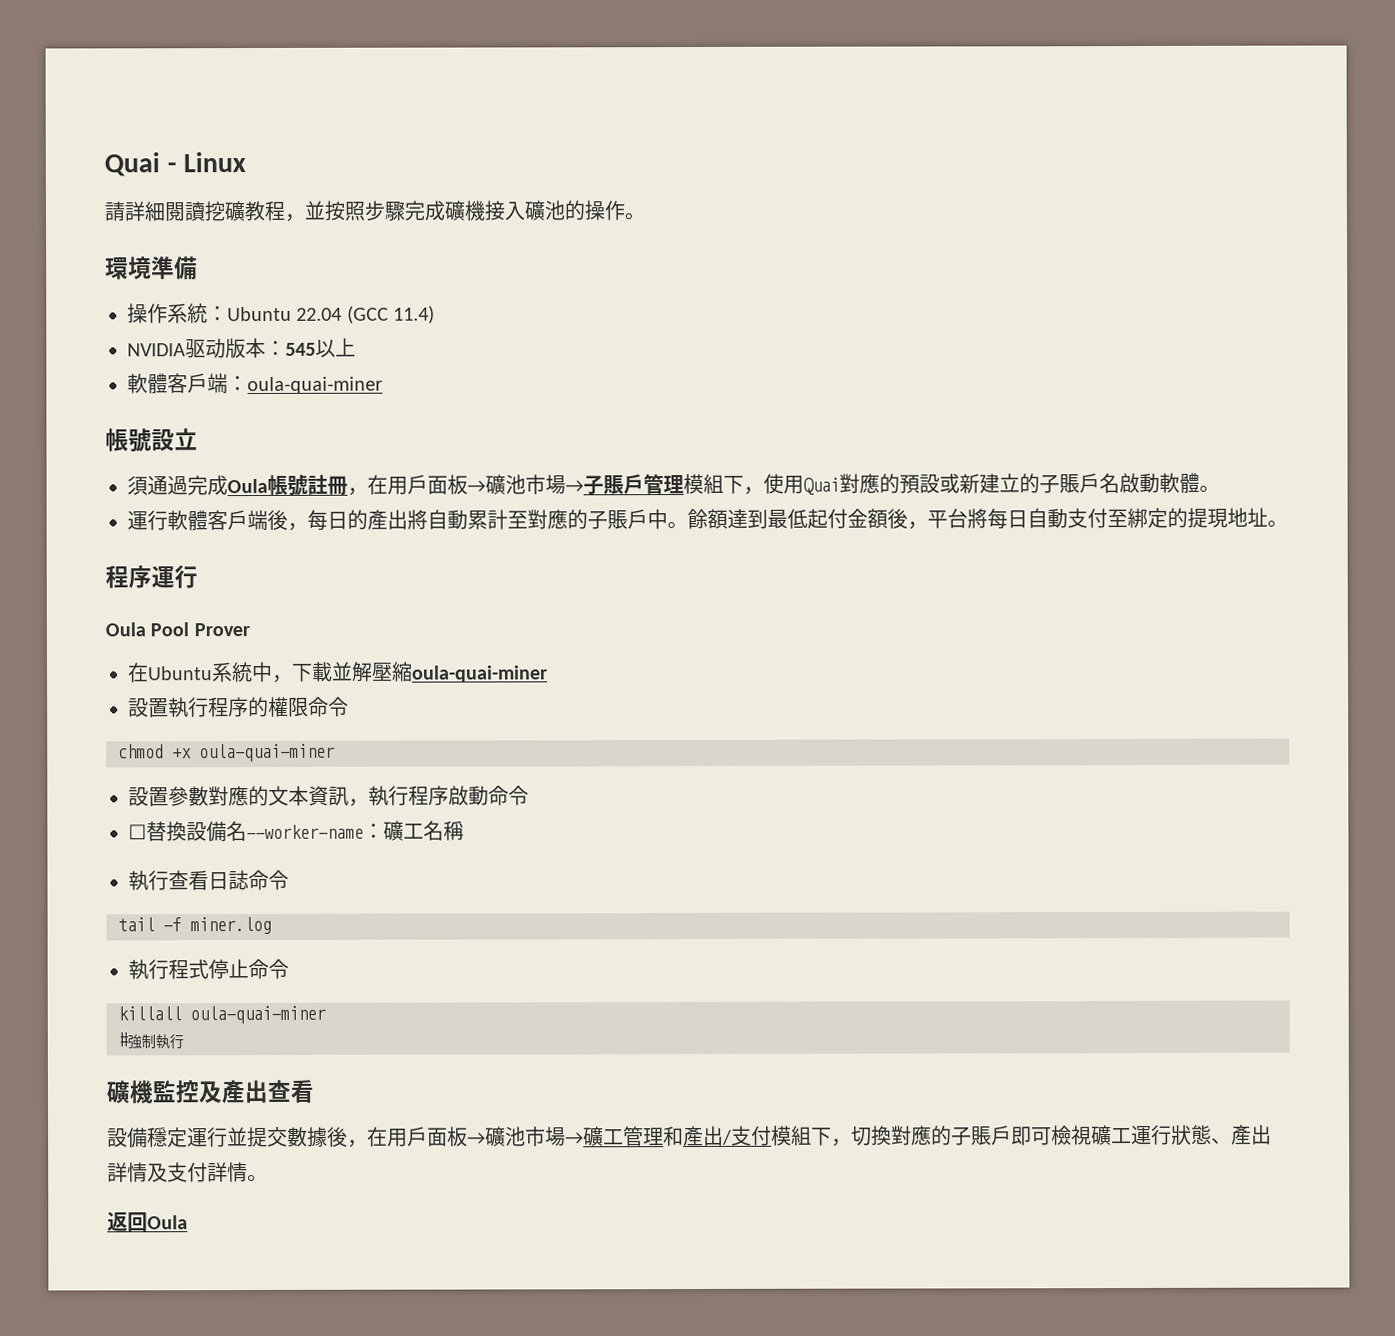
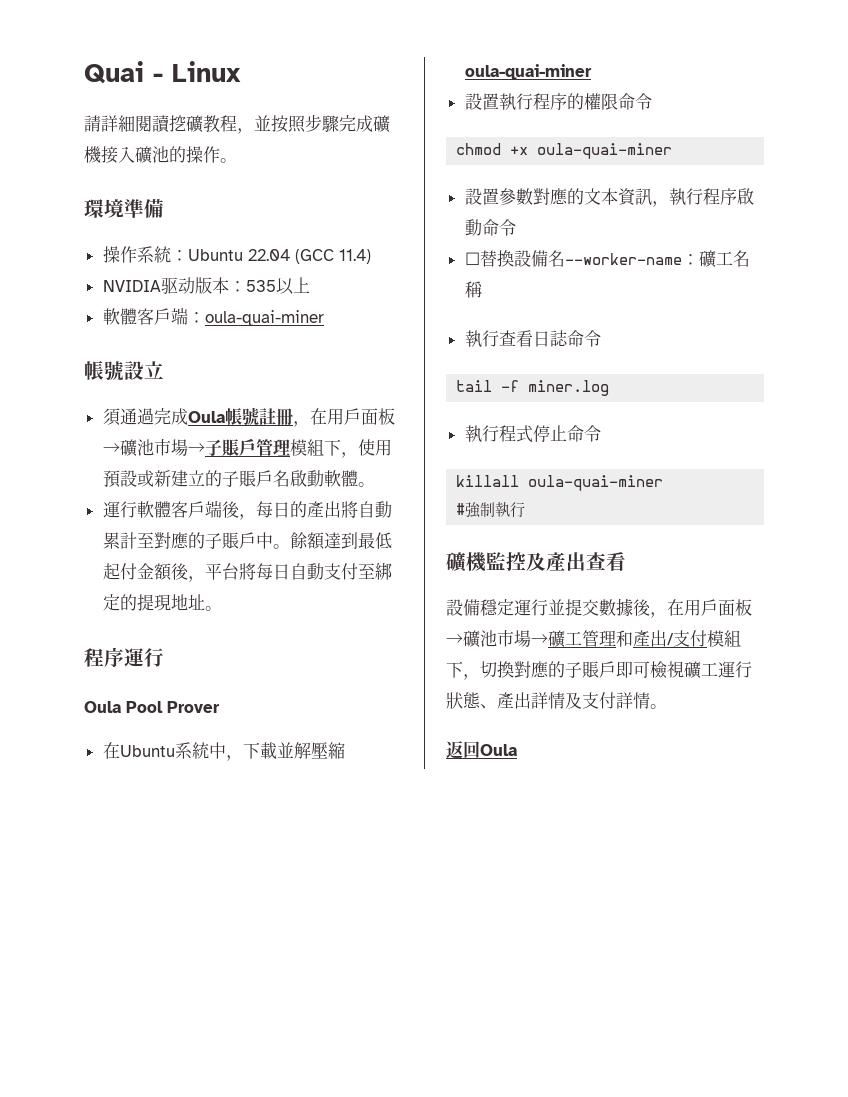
- NVIDIA驱动版本：545以上
+ NVIDIA驱动版本：535以上
- 須通過完成Oula帳號註冊，在用戶面板→礦池市場→子賬戶管理模組下，使用Quai對應的預設或新建立的子賬戶名啟動軟體。
+ 須通過完成Oula帳號註冊，在用戶面板→礦池市場→子賬戶管理模組下，使用預設或新建立的子賬戶名啟動軟體。

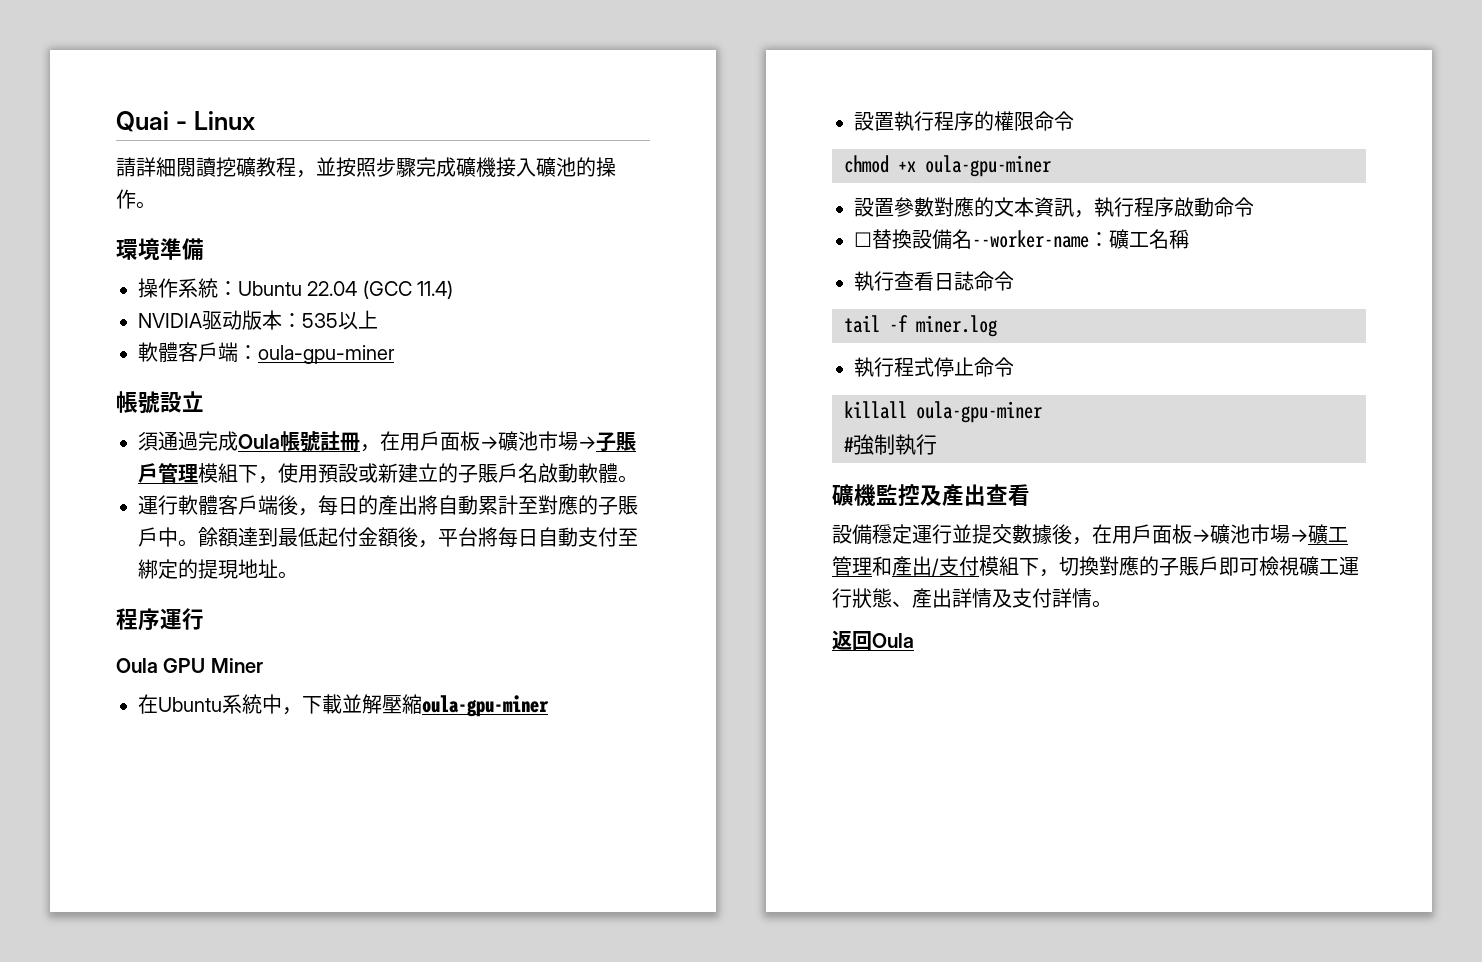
- 軟體客戶端：oula-quai-miner
+ 軟體客戶端：oula-gpu-miner
- Oula Pool Prover
+ Oula GPU Miner
- 在Ubuntu系統中，下載並解壓縮oula-quai-miner
+ 在Ubuntu系統中，下載並解壓縮oula-gpu-miner
- chmod +x oula-quai-miner
+ chmod +x oula-gpu-miner
- killall oula-quai-miner
+ killall oula-gpu-miner

